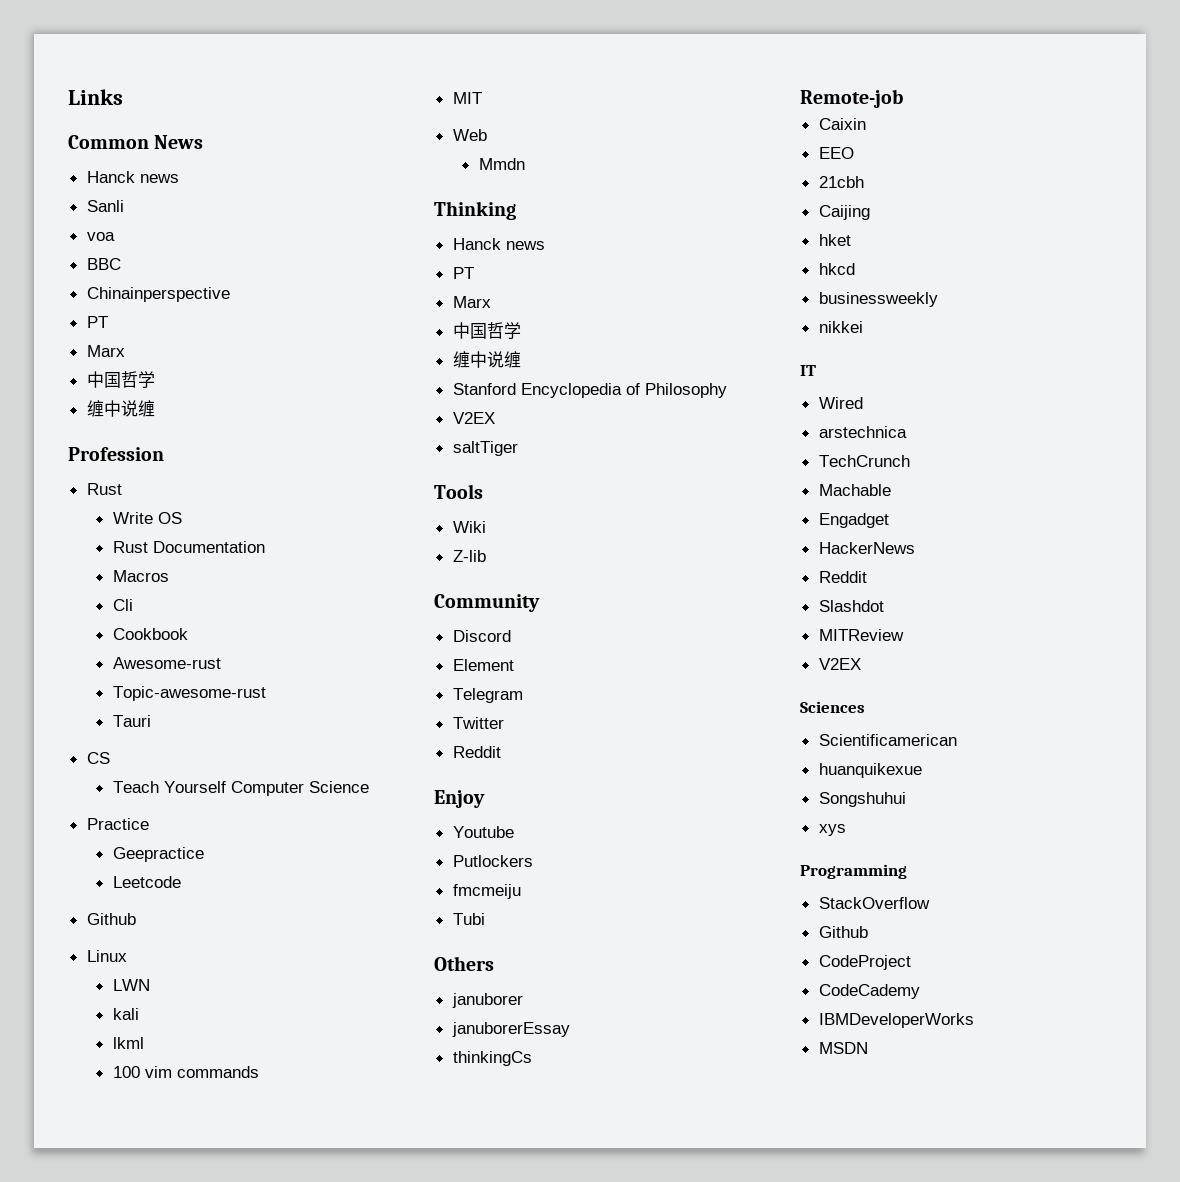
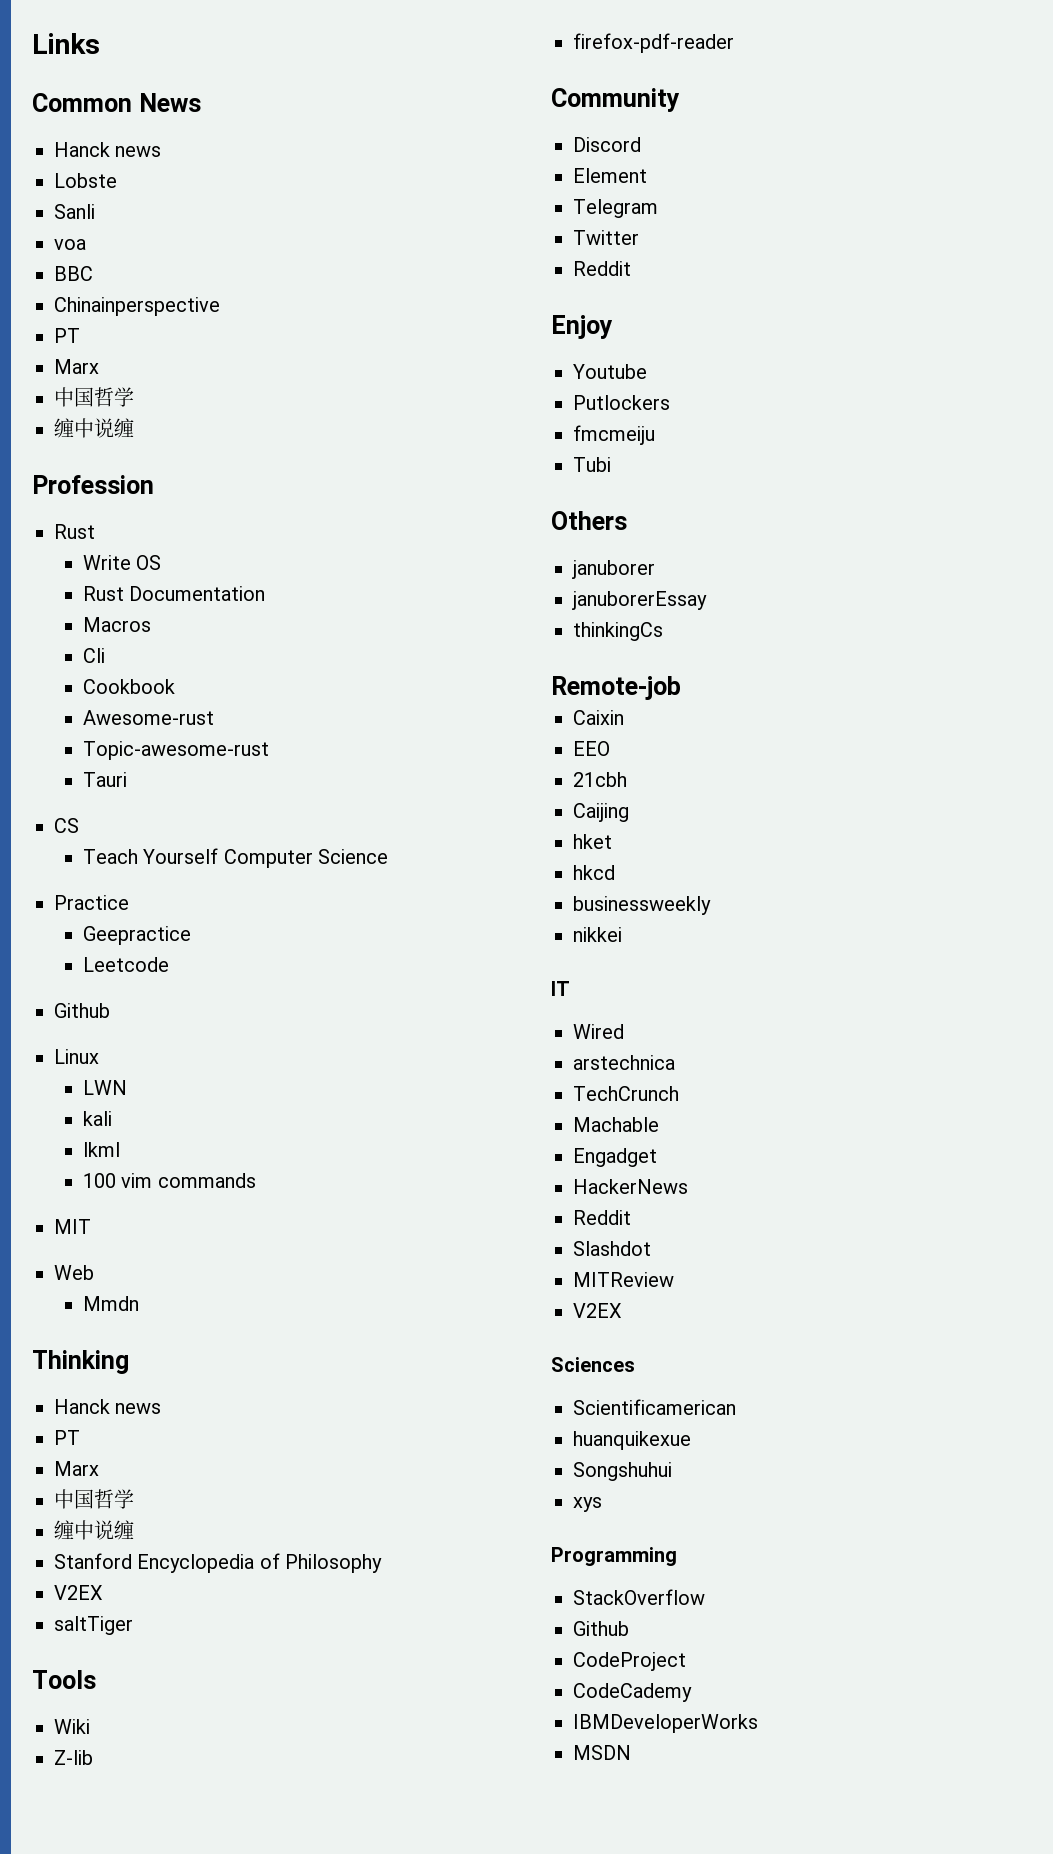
+ Lobste
+ firefox-pdf-reader

